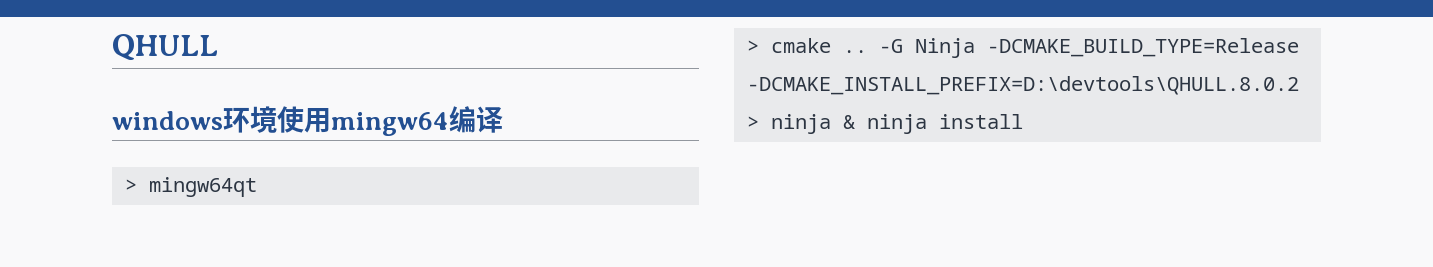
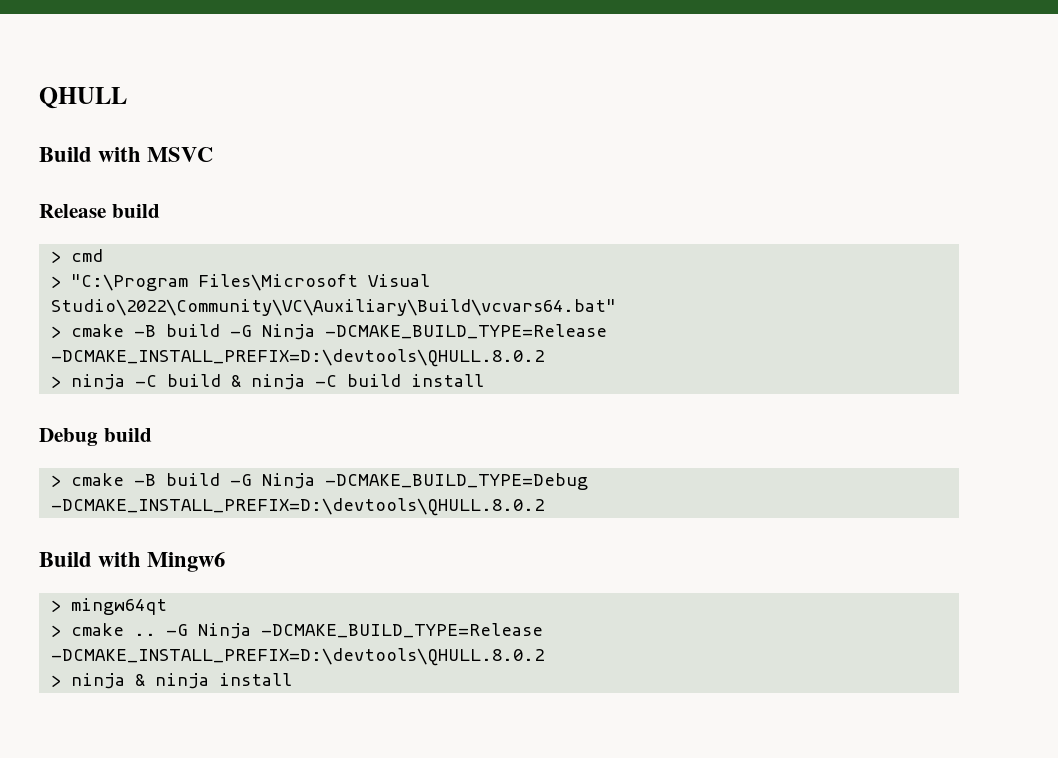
- windows环境使用mingw64编译
+ Build with MSVC
+ Release build
+ > cmd
+ > "C:\Program Files\Microsoft Visual Studio\2022\Community\VC\Auxiliary\Build\vcvars64.bat"
+ > cmake -B build -G Ninja -DCMAKE_BUILD_TYPE=Release -DCMAKE_INSTALL_PREFIX=D:\devtools\QHULL.8.0.2
+ > ninja -C build & ninja -C build install
+ Debug build
+ > cmake -B build -G Ninja -DCMAKE_BUILD_TYPE=Debug -DCMAKE_INSTALL_PREFIX=D:\devtools\QHULL.8.0.2
+ Build with Mingw6

